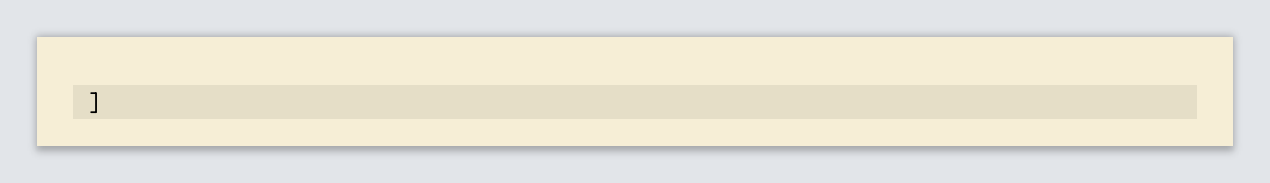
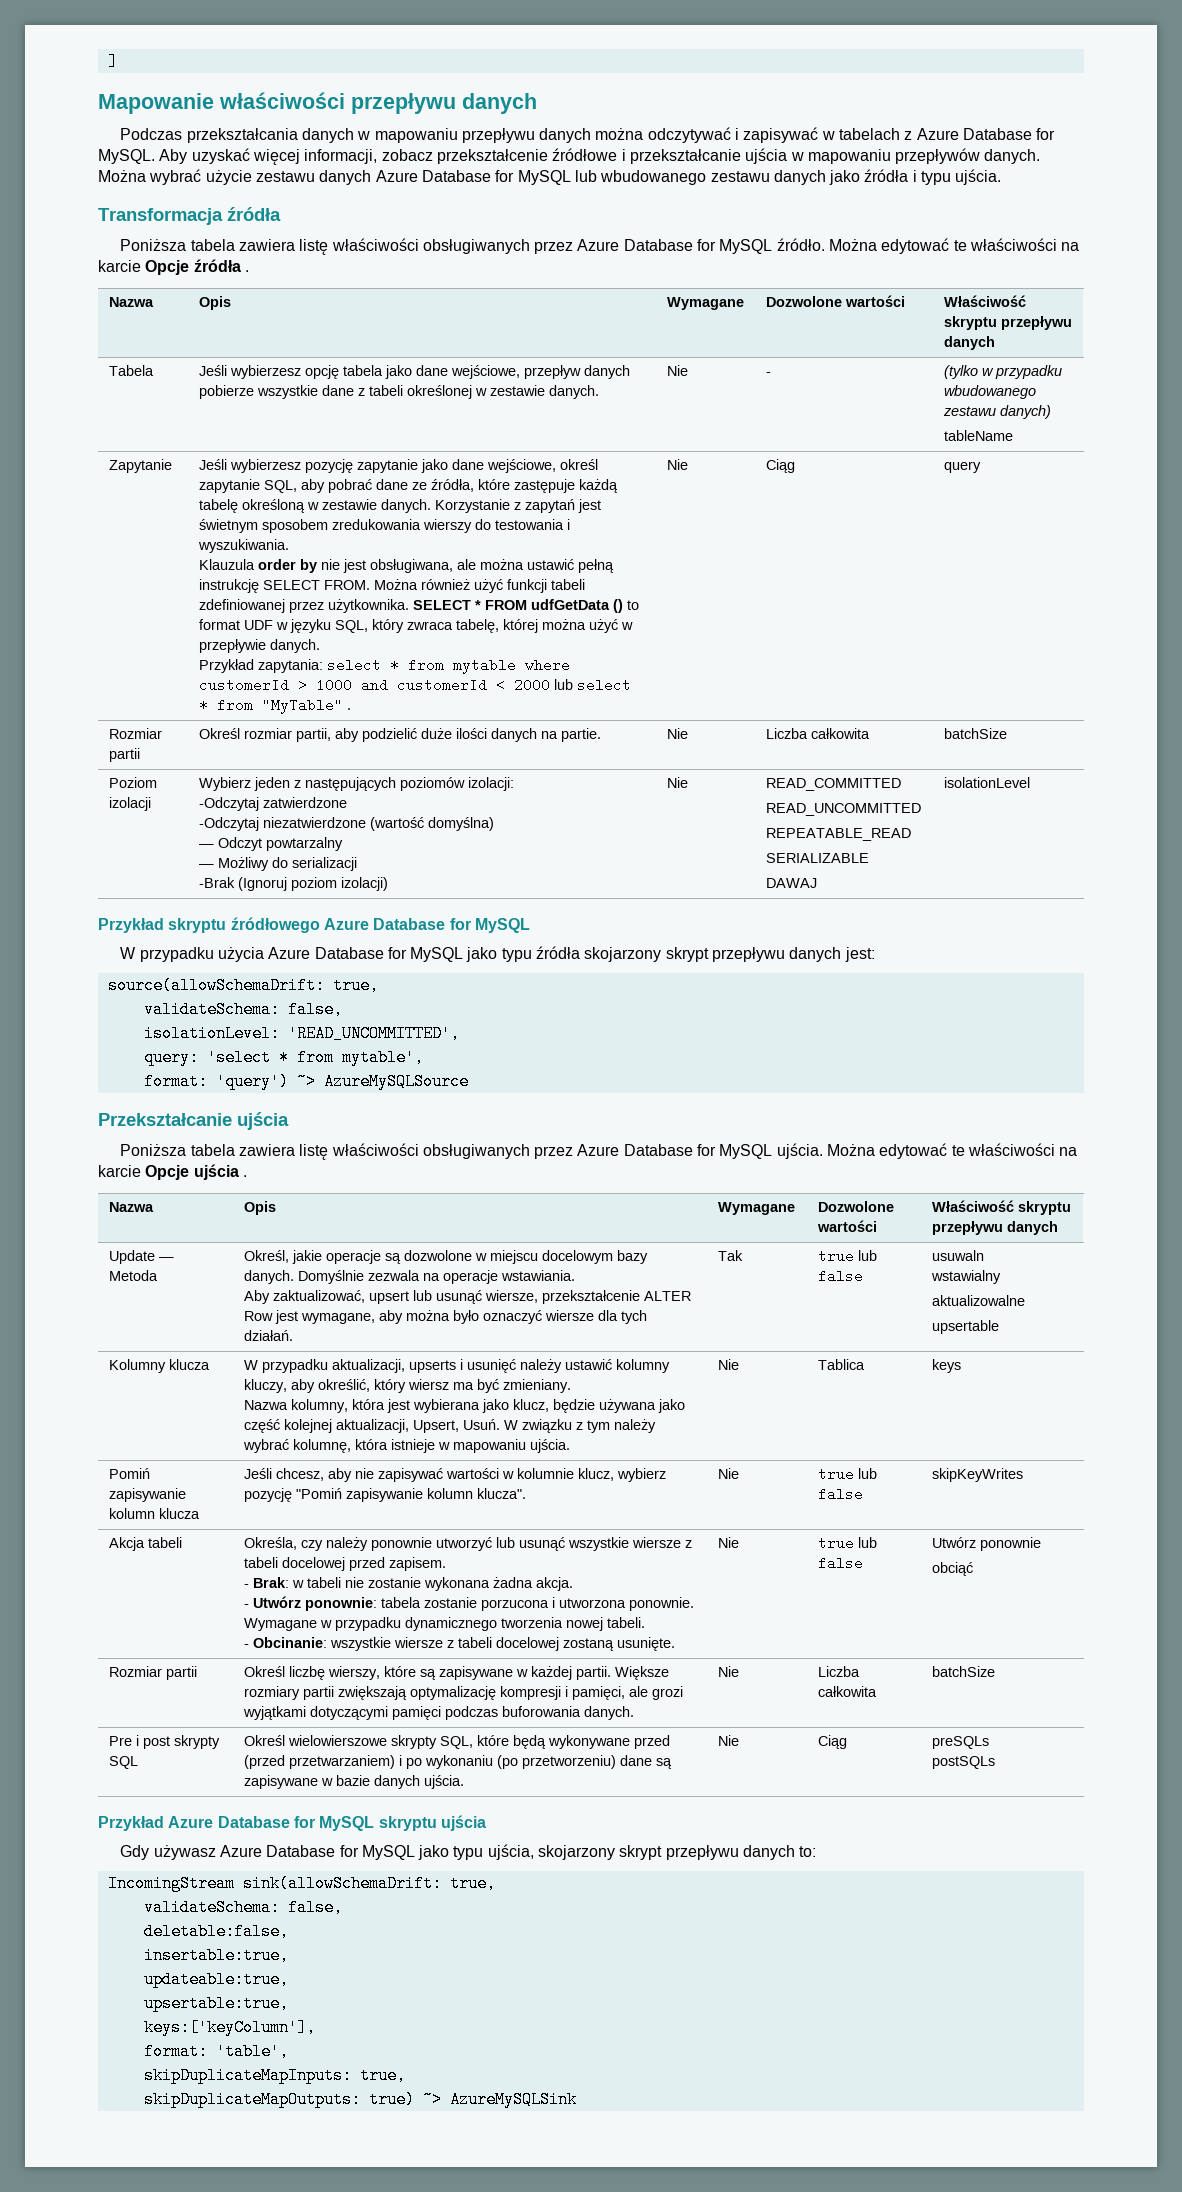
+ Mapowanie właściwości przepływu danych
+ Podczas przekształcania danych w mapowaniu przepływu danych można odczytywać i zapisywać w tabelach z Azure Database for MySQL. Aby uzyskać więcej informacji, zobacz przekształcenie źródłowe i przekształcanie ujścia w mapowaniu przepływów danych. Można wybrać użycie zestawu danych Azure Database for MySQL lub wbudowanego zestawu danych jako źródła i typu ujścia.
+ Transformacja źródła
+ Poniższa tabela zawiera listę właściwości obsługiwanych przez Azure Database for MySQL źródło. Można edytować te właściwości na karcie Opcje źródła .
+ Nazwa | Opis | Wymagane | Dozwolone wartości | Właściwość skryptu przepływu danych
+ Tabela | Jeśli wybierzesz opcję tabela jako dane wejściowe, przepływ danych pobierze wszystkie dane z tabeli określonej w zestawie danych. | Nie | - | (tylko w przypadku wbudowanego zestawu danych)
+ tableName
+ Zapytanie | Jeśli wybierzesz pozycję zapytanie jako dane wejściowe, określ zapytanie SQL, aby pobrać dane ze źródła, które zastępuje każdą tabelę określoną w zestawie danych. Korzystanie z zapytań jest świetnym sposobem zredukowania wierszy do testowania i wyszukiwania.
+ Klauzula order by nie jest obsługiwana, ale można ustawić pełną instrukcję SELECT FROM. Można również użyć funkcji tabeli zdefiniowanej przez użytkownika. SELECT * FROM udfGetData () to format UDF w języku SQL, który zwraca tabelę, której można użyć w przepływie danych.
+ Przykład zapytania: select * from mytable where customerId > 1000 and customerId < 2000 lub select * from "MyTable" . | Nie | Ciąg | query
+ Rozmiar partii | Określ rozmiar partii, aby podzielić duże ilości danych na partie. | Nie | Liczba całkowita | batchSize
+ Poziom izolacji | Wybierz jeden z następujących poziomów izolacji:
+ -Odczytaj zatwierdzone
+ -Odczytaj niezatwierdzone (wartość domyślna)
+ — Odczyt powtarzalny
+ — Możliwy do serializacji
+ -Brak (Ignoruj poziom izolacji) | Nie | READ_COMMITTED
+ READ_UNCOMMITTED
+ REPEATABLE_READ
+ SERIALIZABLE
+ DAWAJ | isolationLevel
+ Przykład skryptu źródłowego Azure Database for MySQL
+ W przypadku użycia Azure Database for MySQL jako typu źródła skojarzony skrypt przepływu danych jest:
+ source(allowSchemaDrift: true,
+ validateSchema: false,
+ isolationLevel: 'READ_UNCOMMITTED',
+ query: 'select * from mytable',
+ format: 'query') ~> AzureMySQLSource
+ Przekształcanie ujścia
+ Poniższa tabela zawiera listę właściwości obsługiwanych przez Azure Database for MySQL ujścia. Można edytować te właściwości na karcie Opcje ujścia .
+ Nazwa | Opis | Wymagane | Dozwolone wartości | Właściwość skryptu przepływu danych
+ Update — Metoda | Określ, jakie operacje są dozwolone w miejscu docelowym bazy danych. Domyślnie zezwala na operacje wstawiania.
+ Aby zaktualizować, upsert lub usunąć wiersze, przekształcenie ALTER Row jest wymagane, aby można było oznaczyć wiersze dla tych działań. | Tak | true lub false | usuwaln
+ wstawialny
+ aktualizowalne
+ upsertable
+ Kolumny klucza | W przypadku aktualizacji, upserts i usunięć należy ustawić kolumny kluczy, aby określić, który wiersz ma być zmieniany.
+ Nazwa kolumny, która jest wybierana jako klucz, będzie używana jako część kolejnej aktualizacji, Upsert, Usuń. W związku z tym należy wybrać kolumnę, która istnieje w mapowaniu ujścia. | Nie | Tablica | keys
+ Pomiń zapisywanie kolumn klucza | Jeśli chcesz, aby nie zapisywać wartości w kolumnie klucz, wybierz pozycję "Pomiń zapisywanie kolumn klucza". | Nie | true lub false | skipKeyWrites
+ Akcja tabeli | Określa, czy należy ponownie utworzyć lub usunąć wszystkie wiersze z tabeli docelowej przed zapisem.
+ - Brak: w tabeli nie zostanie wykonana żadna akcja.
+ - Utwórz ponownie: tabela zostanie porzucona i utworzona ponownie. Wymagane w przypadku dynamicznego tworzenia nowej tabeli.
+ - Obcinanie: wszystkie wiersze z tabeli docelowej zostaną usunięte. | Nie | true lub false | Utwórz ponownie
+ obciąć
+ Rozmiar partii | Określ liczbę wierszy, które są zapisywane w każdej partii. Większe rozmiary partii zwiększają optymalizację kompresji i pamięci, ale grozi wyjątkami dotyczącymi pamięci podczas buforowania danych. | Nie | Liczba całkowita | batchSize
+ Pre i post skrypty SQL | Określ wielowierszowe skrypty SQL, które będą wykonywane przed (przed przetwarzaniem) i po wykonaniu (po przetworzeniu) dane są zapisywane w bazie danych ujścia. | Nie | Ciąg | preSQLs
+ postSQLs
+ Przykład Azure Database for MySQL skryptu ujścia
+ Gdy używasz Azure Database for MySQL jako typu ujścia, skojarzony skrypt przepływu danych to:
+ IncomingStream sink(allowSchemaDrift: true,
+ validateSchema: false,
+ deletable:false,
+ insertable:true,
+ updateable:true,
+ upsertable:true,
+ keys:['keyColumn'],
+ format: 'table',
+ skipDuplicateMapInputs: true,
+ skipDuplicateMapOutputs: true) ~> AzureMySQLSink

